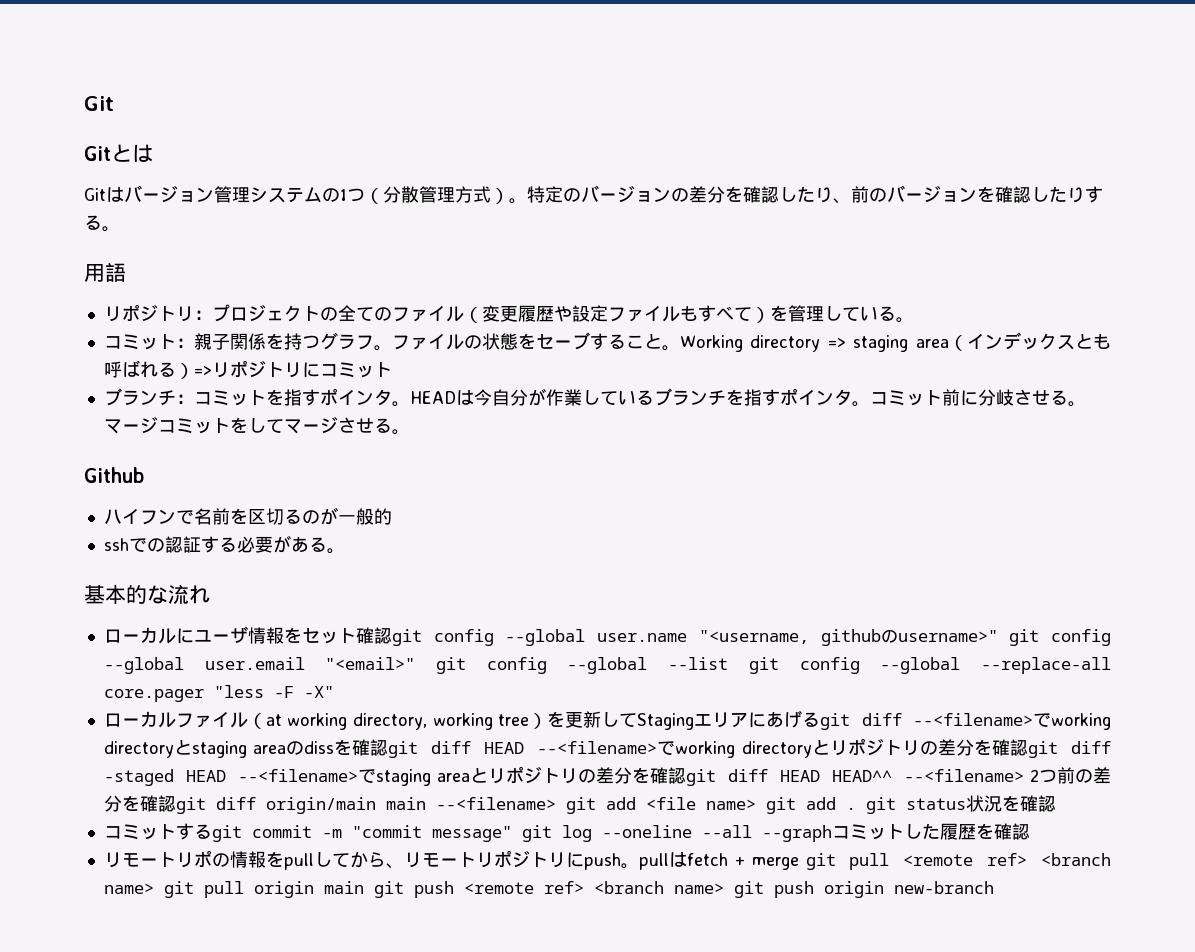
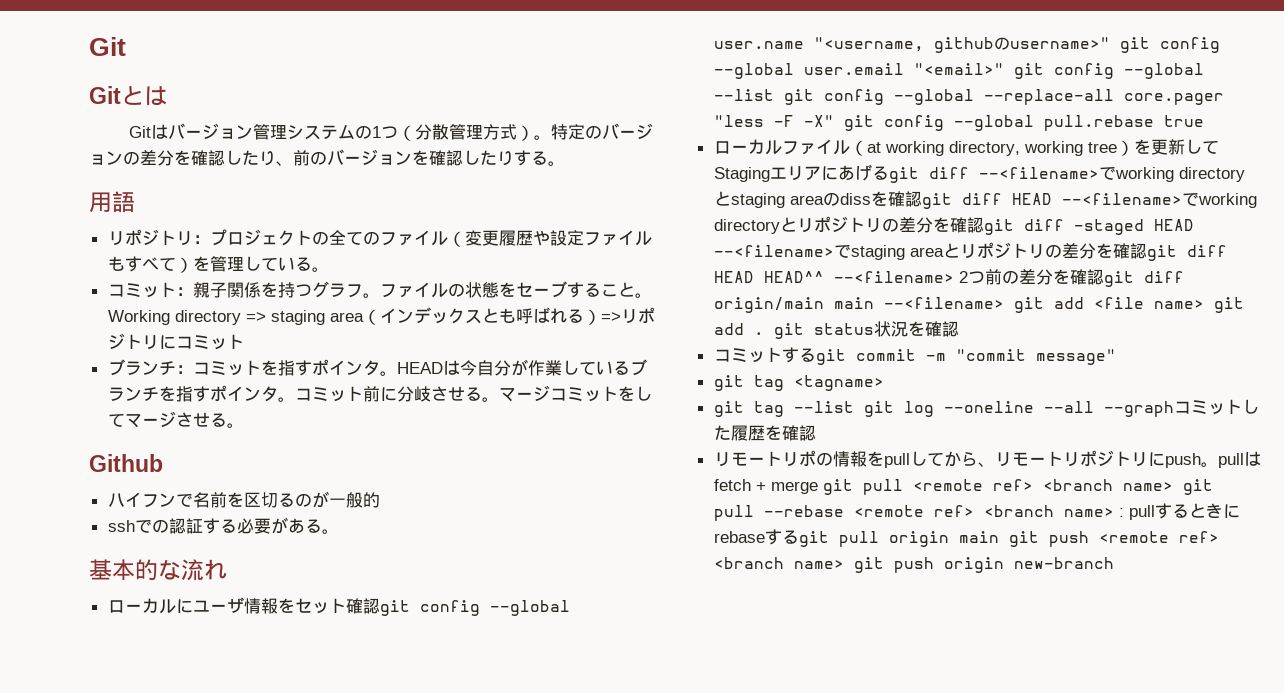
- ローカルにユーザ情報をセット確認git config --global user.name "<username, githubのusername>" git config --global user.email "<email>" git config --global --list git config --global --replace-all core.pager "less -F -X"
+ ローカルにユーザ情報をセット確認git config --global user.name "<username, githubのusername>" git config --global user.email "<email>" git config --global --list git config --global --replace-all core.pager "less -F -X" git config --global pull.rebase true
- コミットするgit commit -m "commit message" git log --oneline --all --graphコミットした履歴を確認
+ コミットするgit commit -m "commit message"
+ git tag <tagname>
+ git tag --list git log --oneline --all --graphコミットした履歴を確認
- リモートリポの情報をpullしてから、リモートリポジトリにpush。pullはfetch + merge git pull <remote ref> <branch name> git pull origin main git push <remote ref> <branch name> git push origin new-branch
+ リモートリポの情報をpullしてから、リモートリポジトリにpush。pullはfetch + merge git pull <remote ref> <branch name> git pull --rebase <remote ref> <branch name> : pullするときにrebaseするgit pull origin main git push <remote ref> <branch name> git push origin new-branch

